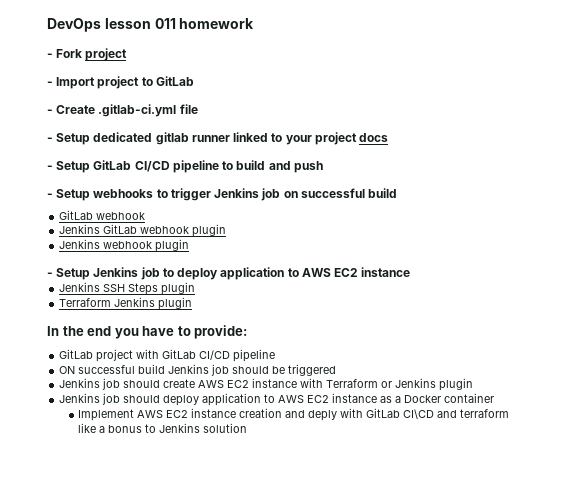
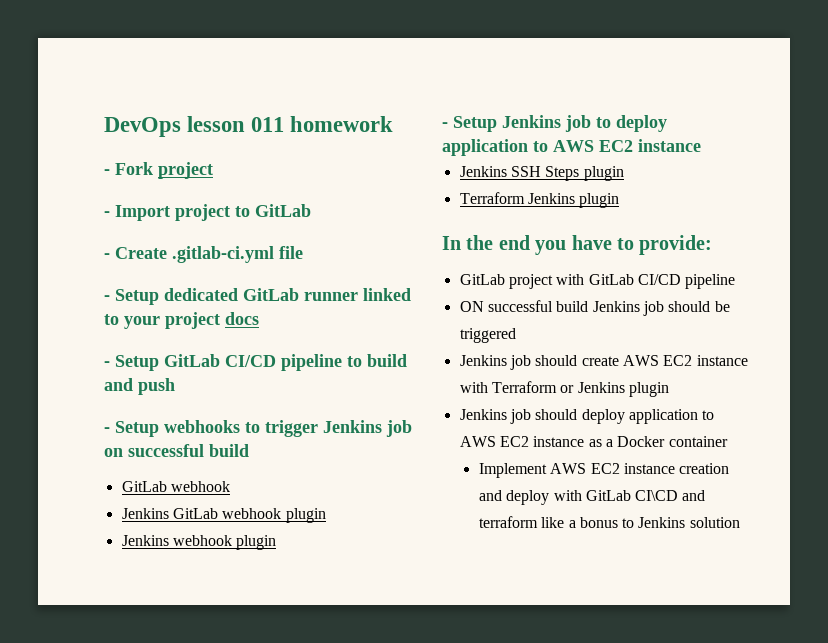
- - Setup dedicated gitlab runner linked to your project docs
+ - Setup dedicated GitLab runner linked to your project docs
- Implement AWS EC2 instance creation and deply with GitLab CI\CD and terraform like a bonus to Jenkins solution
+ Implement AWS EC2 instance creation and deploy with GitLab CI\CD and terraform like a bonus to Jenkins solution

